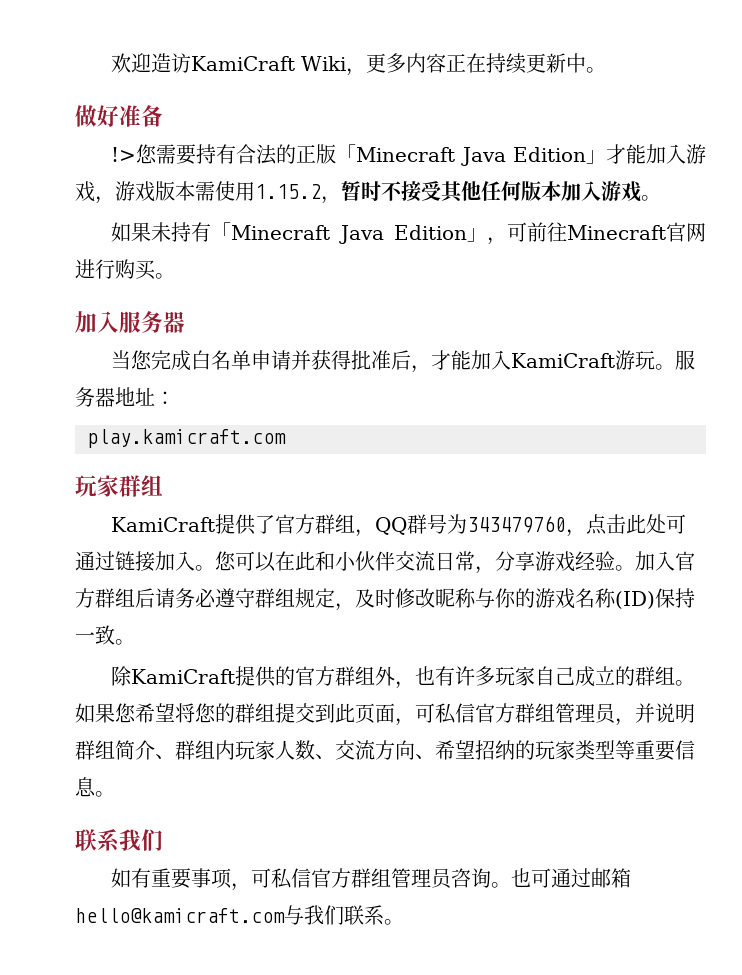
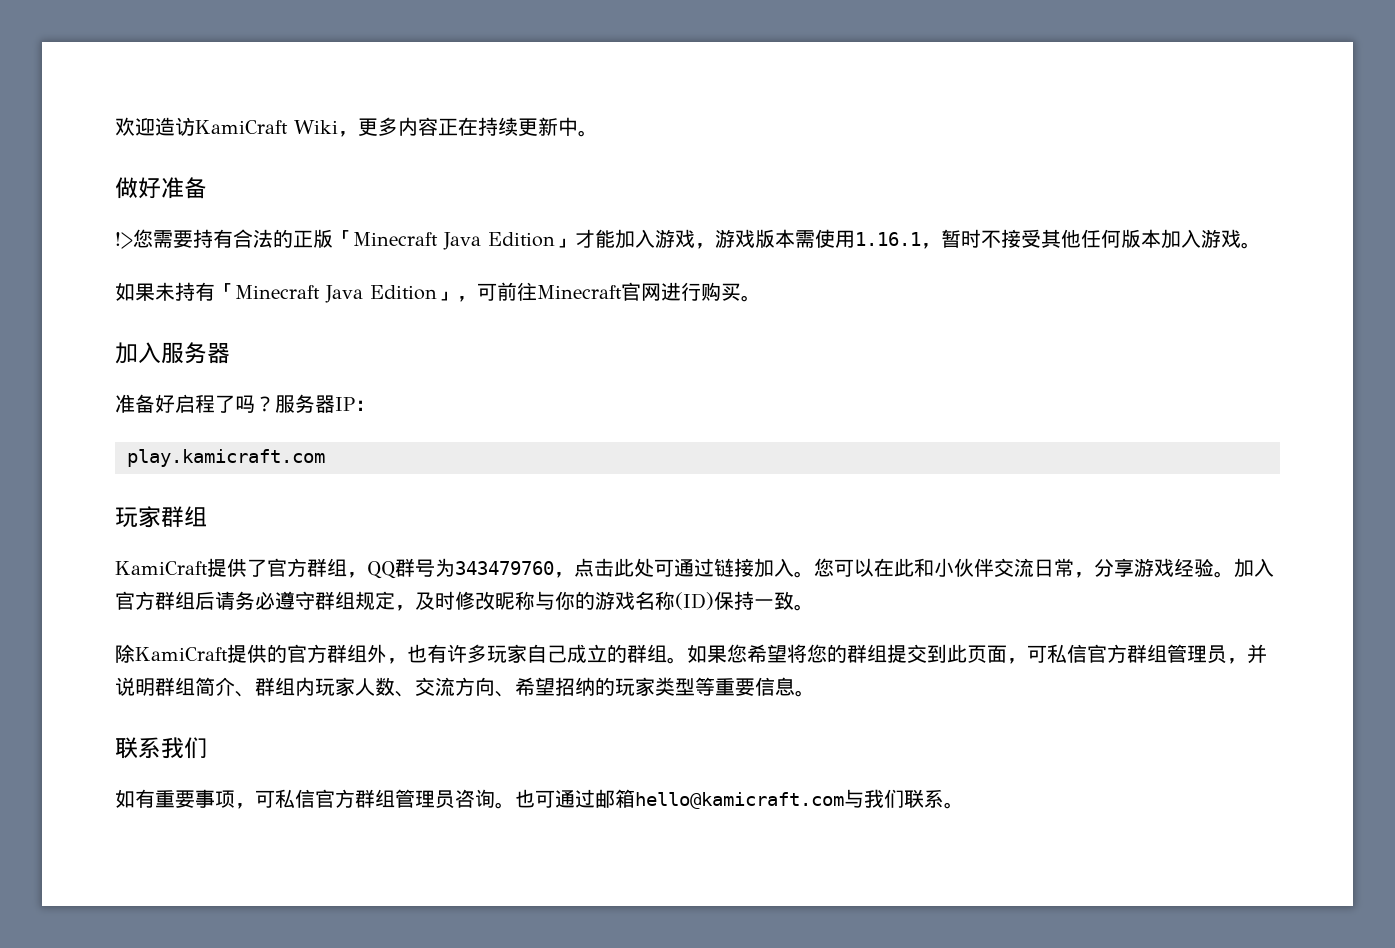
- !>您需要持有合法的正版「Minecraft Java Edition」才能加入游戏，游戏版本需使用1.15.2，暂时不接受其他任何版本加入游戏。
+ !>您需要持有合法的正版「Minecraft Java Edition」才能加入游戏，游戏版本需使用1.16.1，暂时不接受其他任何版本加入游戏。
- 当您完成白名单申请并获得批准后，才能加入KamiCraft游玩。服务器地址：
+ 准备好启程了吗？服务器IP：

